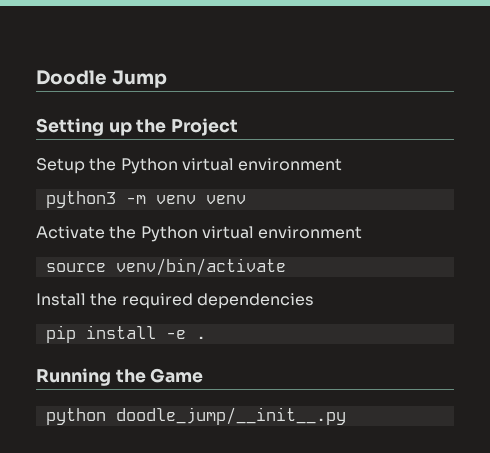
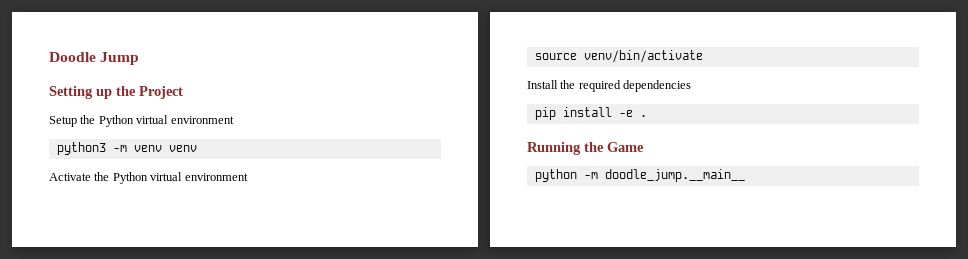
- python doodle_jump/__init__.py
+ python -m doodle_jump.__main__

